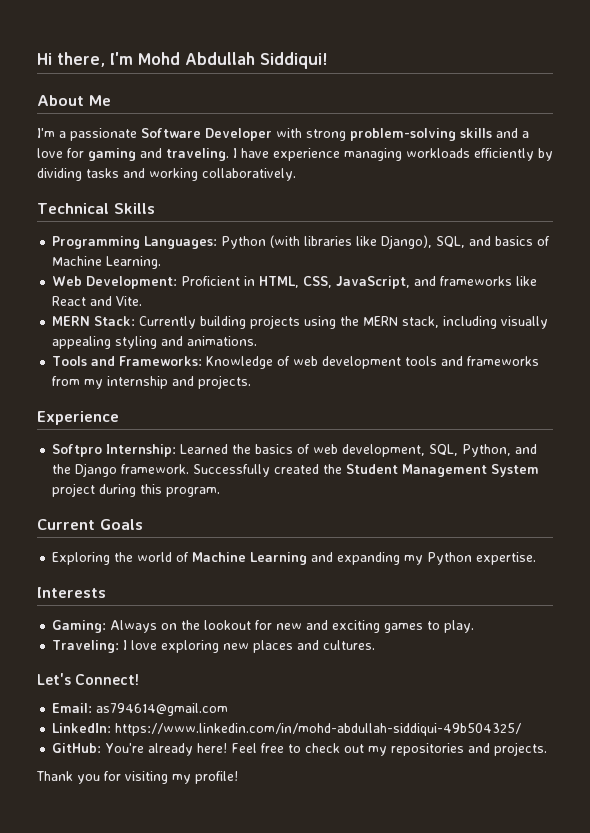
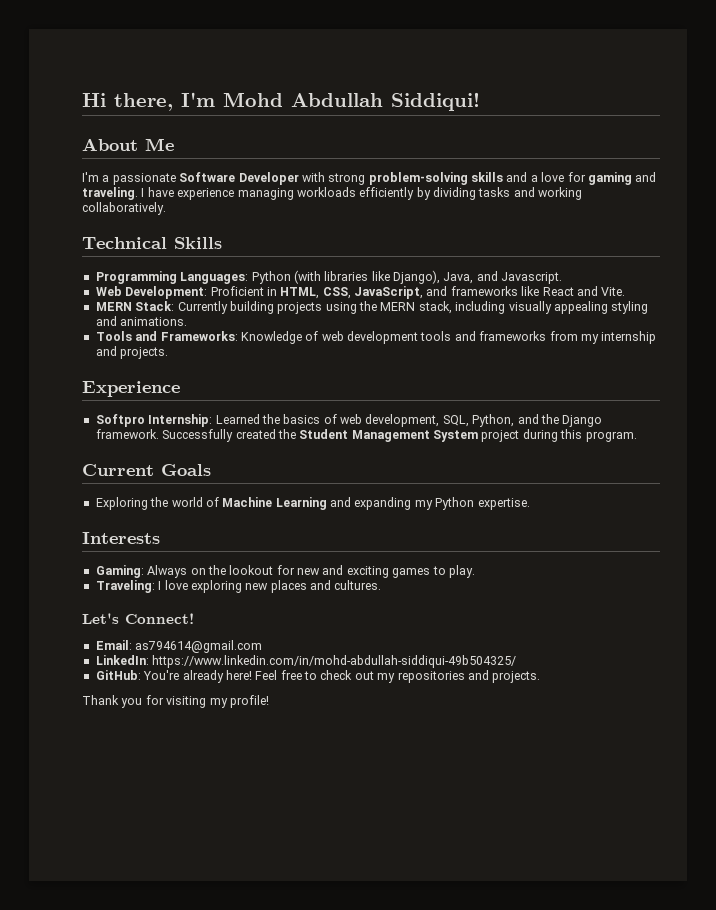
- Programming Languages: Python (with libraries like Django), SQL, and basics of Machine Learning.
+ Programming Languages: Python (with libraries like Django), Java, and Javascript.

